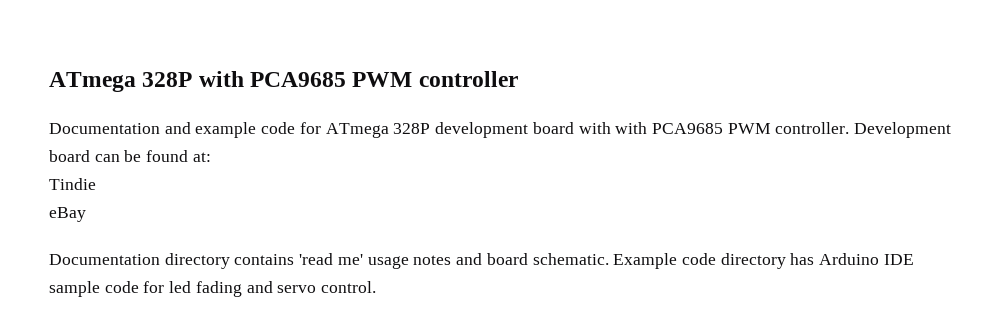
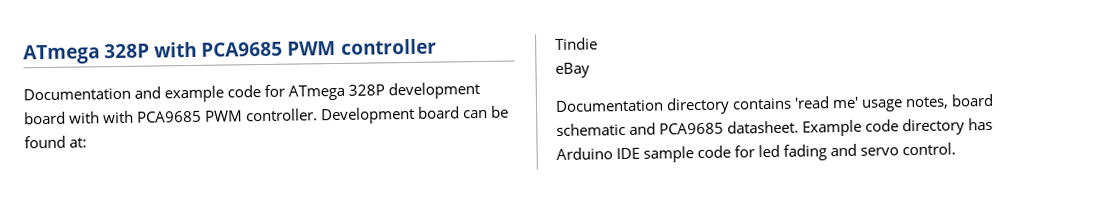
- Documentation directory contains 'read me' usage notes and board schematic.
+ Documentation directory contains 'read me' usage notes, board schematic and PCA9685 datasheet.

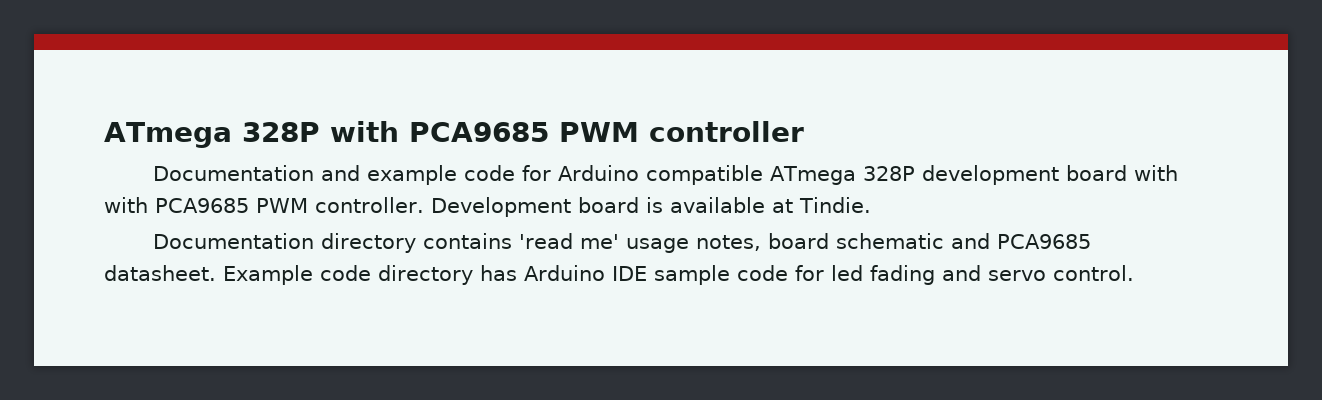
- Documentation and example code for ATmega 328P development board with with PCA9685 PWM controller.
+ Documentation and example code for Arduino compatible ATmega 328P development board with with PCA9685 PWM controller.
- Development board can be found at:
- Tindie
- eBay
+ Development board is available at Tindie.

